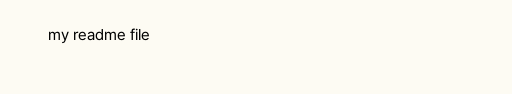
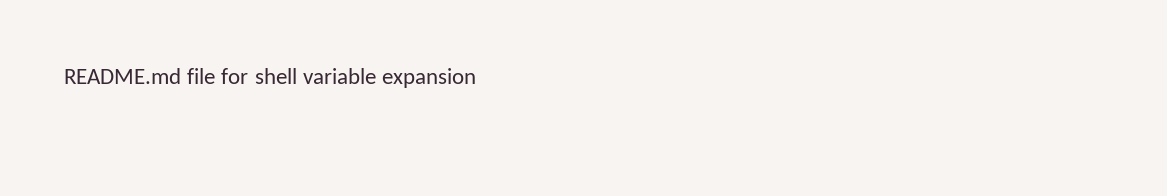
- my readme file
+ README.md file for shell variable expansion

